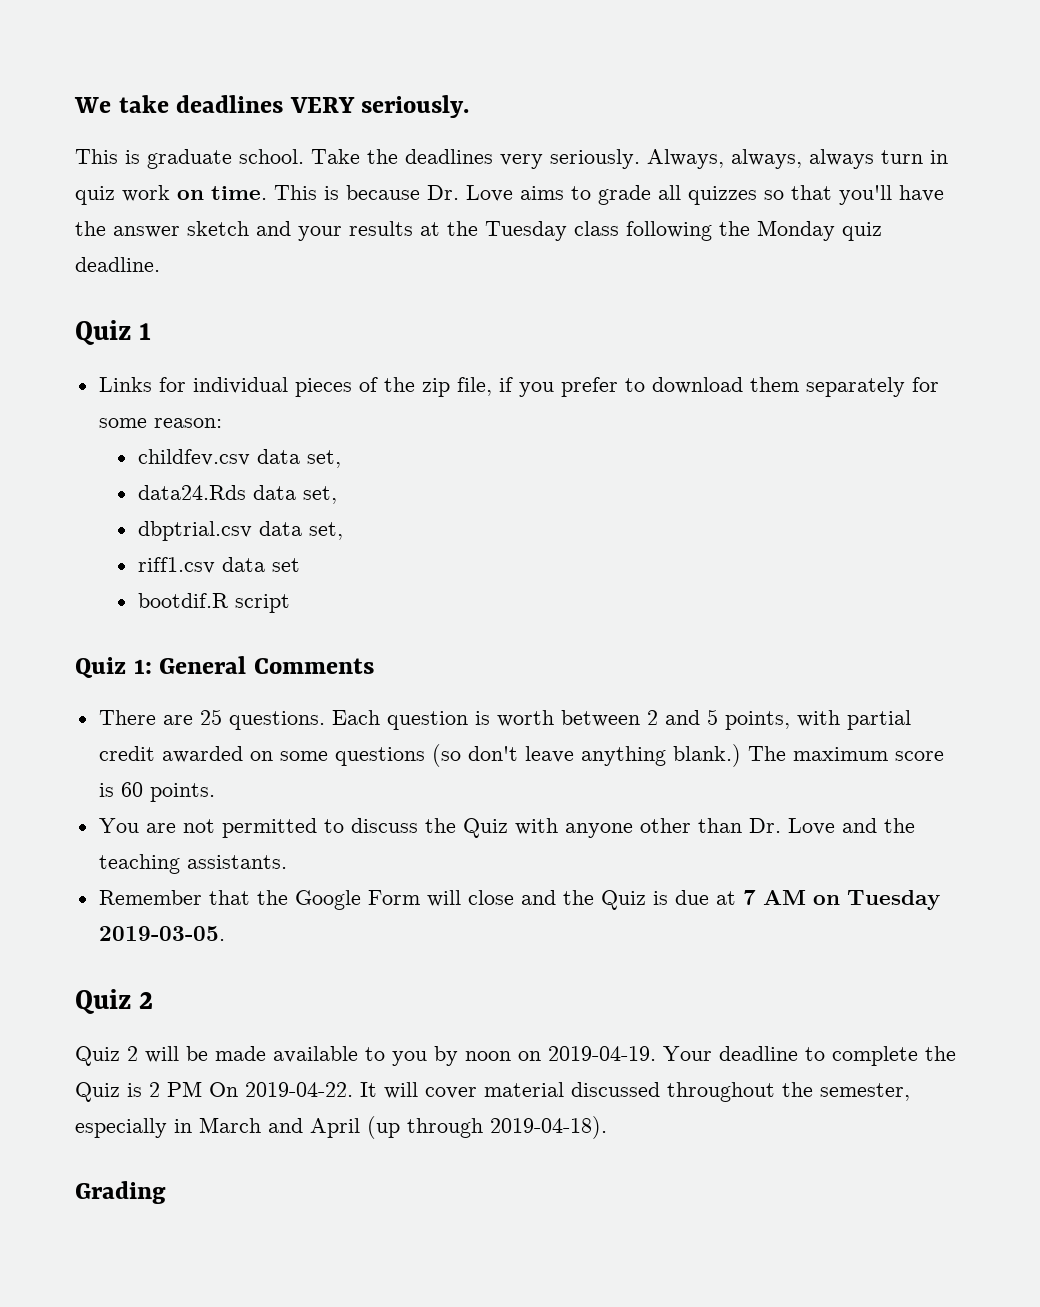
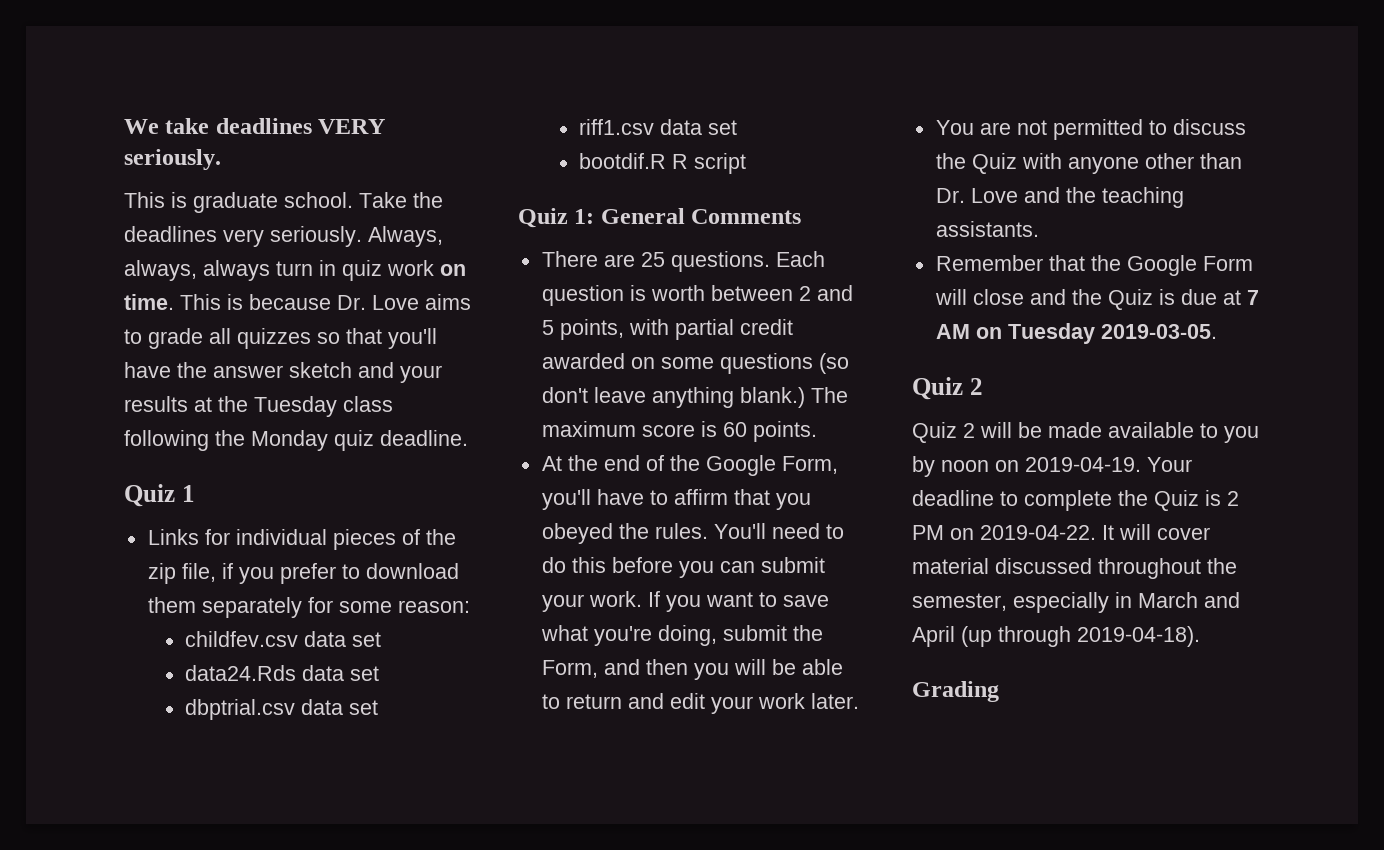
- childfev.csv data set,
+ childfev.csv data set
- data24.Rds data set,
+ data24.Rds data set
- dbptrial.csv data set,
+ dbptrial.csv data set
- bootdif.R script
+ bootdif.R R script
+ At the end of the Google Form, you'll have to affirm that you obeyed the rules. You'll need to do this before you can submit your work. If you want to save what you're doing, submit the Form, and then you will be able to return and edit your work later.
- Your deadline to complete the Quiz is 2 PM On 2019-04-22.
+ Your deadline to complete the Quiz is 2 PM on 2019-04-22.

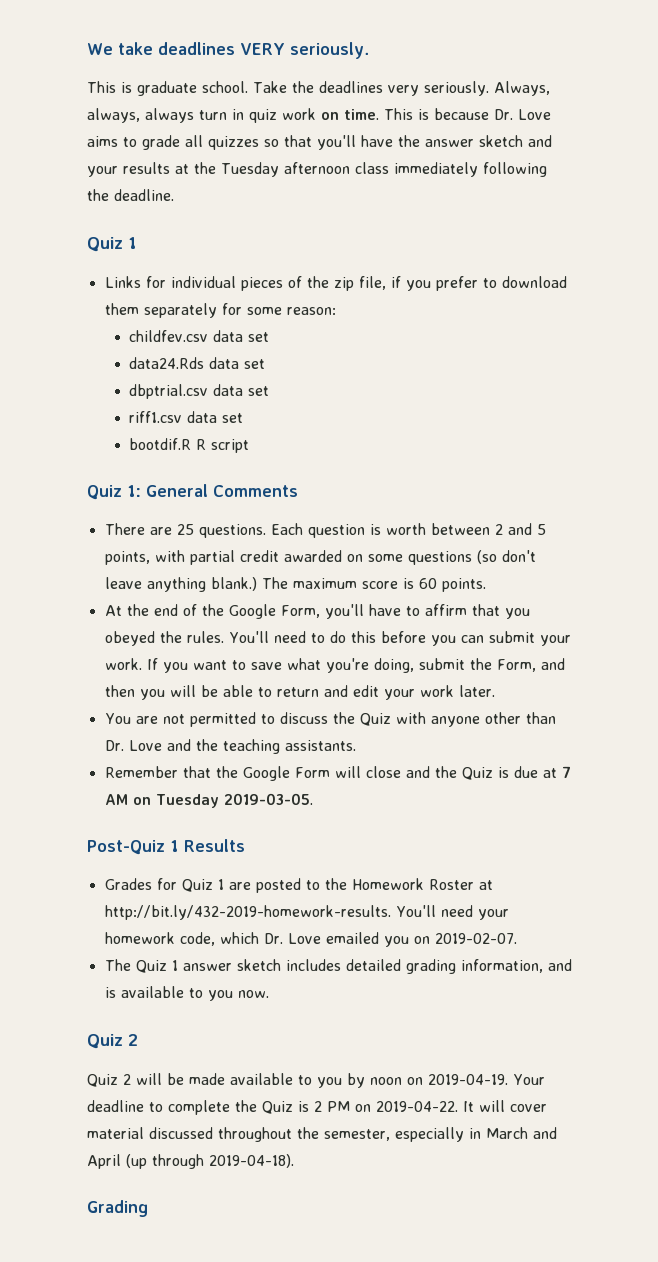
- This is because Dr. Love aims to grade all quizzes so that you'll have the answer sketch and your results at the Tuesday class following the Monday quiz deadline.
+ This is because Dr. Love aims to grade all quizzes so that you'll have the answer sketch and your results at the Tuesday afternoon class immediately following the deadline.
+ Post-Quiz 1 Results
+ Grades for Quiz 1 are posted to the Homework Roster at http://bit.ly/432-2019-homework-results. You'll need your homework code, which Dr. Love emailed you on 2019-02-07.
+ The Quiz 1 answer sketch includes detailed grading information, and is available to you now.

